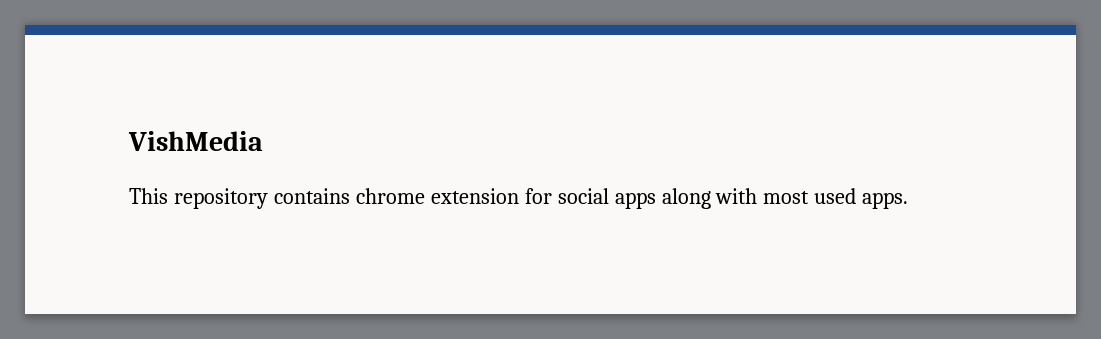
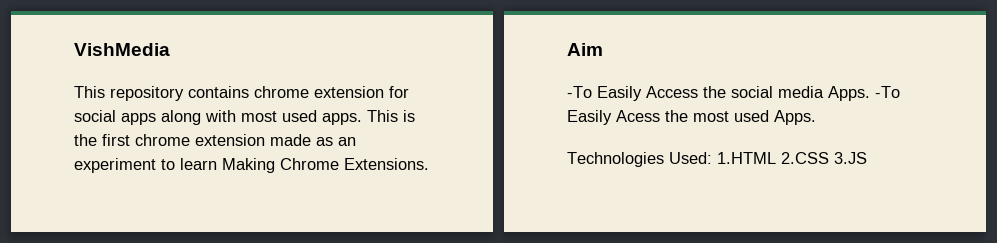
+ This is the first chrome extension made as an experiment to learn Making Chrome Extensions.
+ Aim
+ -To Easily Access the social media Apps. -To Easily Acess the most used Apps.
+ Technologies Used: 1.HTML 2.CSS 3.JS

